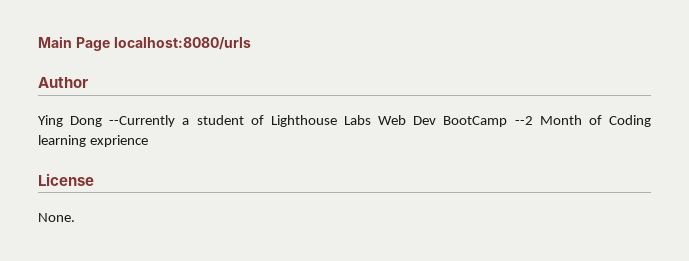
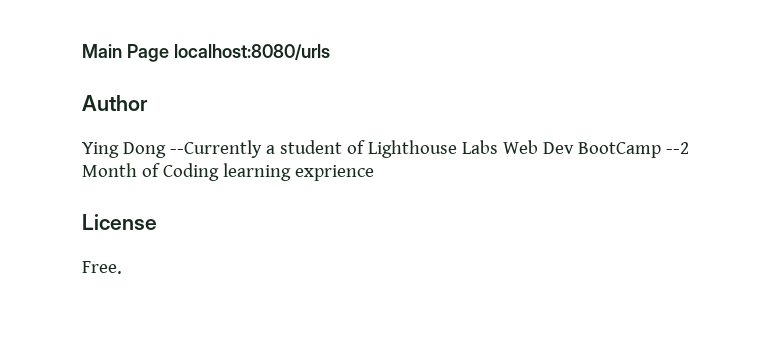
- None.
+ Free.

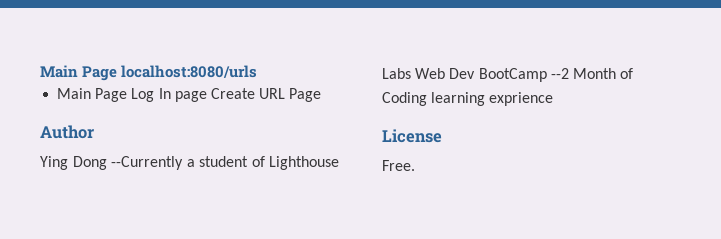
+ Main Page Log In page Create URL Page

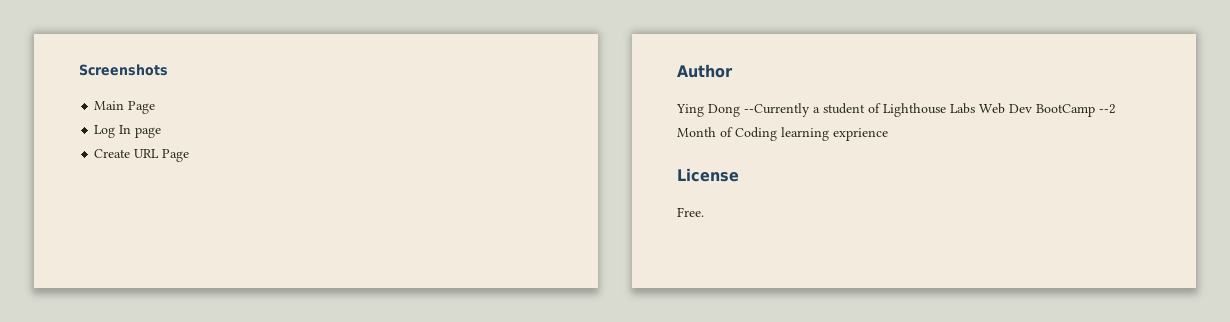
- Main Page localhost:8080/urls
- Main Page Log In page Create URL Page
+ Screenshots
+ Main Page
+ Log In page
+ Create URL Page

